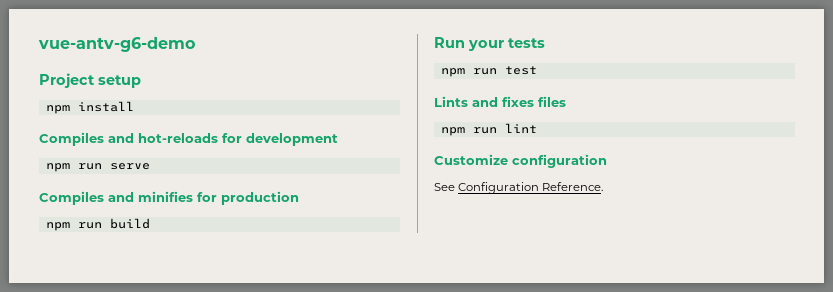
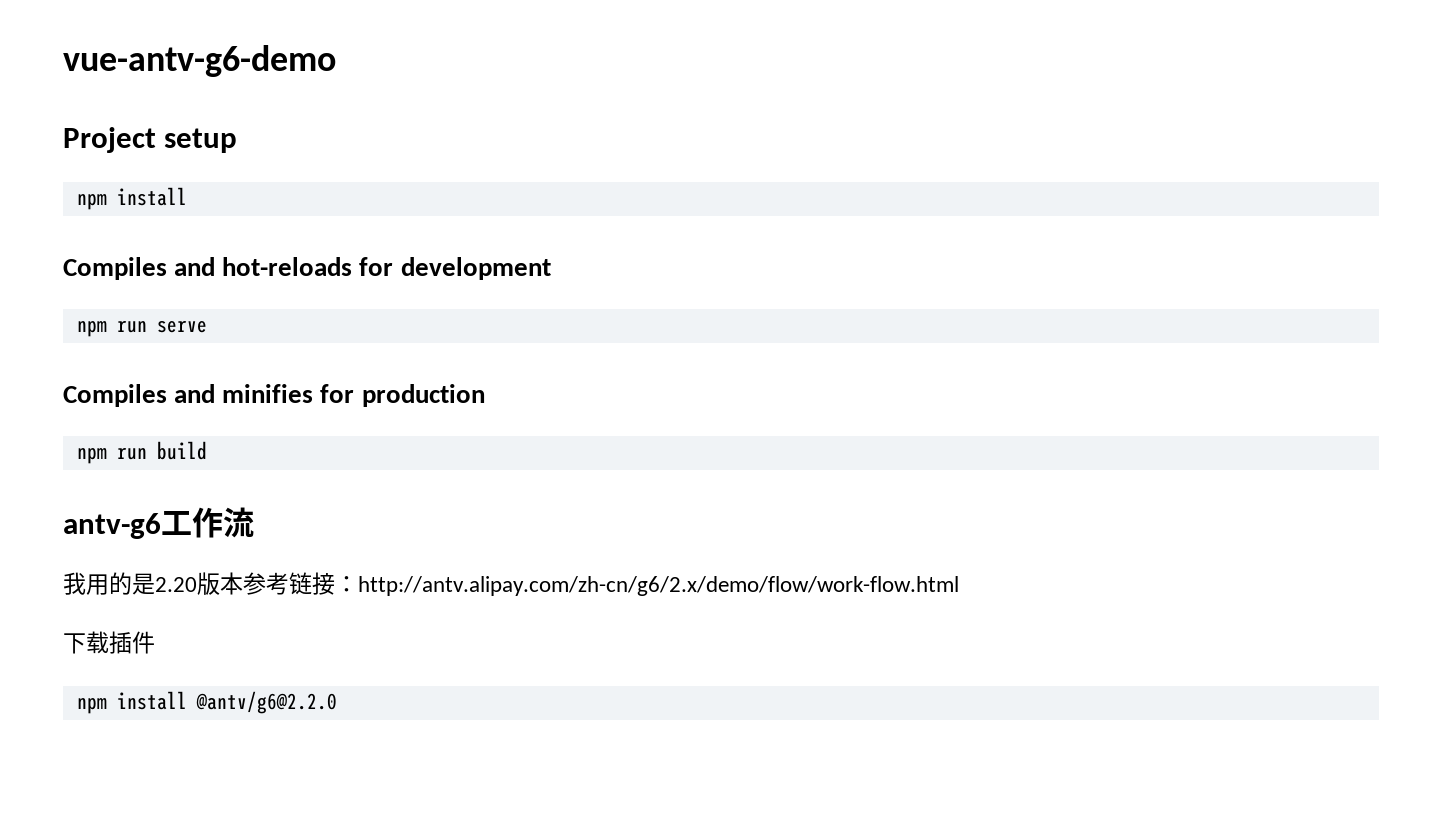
- Run your tests
- npm run test
- Lints and fixes files
- npm run lint
- Customize configuration
- See Configuration Reference.
+ antv-g6工作流
+ 我用的是2.20版本参考链接：http://antv.alipay.com/zh-cn/g6/2.x/demo/flow/work-flow.html
+ 下载插件
+ npm install @antv/g6@2.2.0

